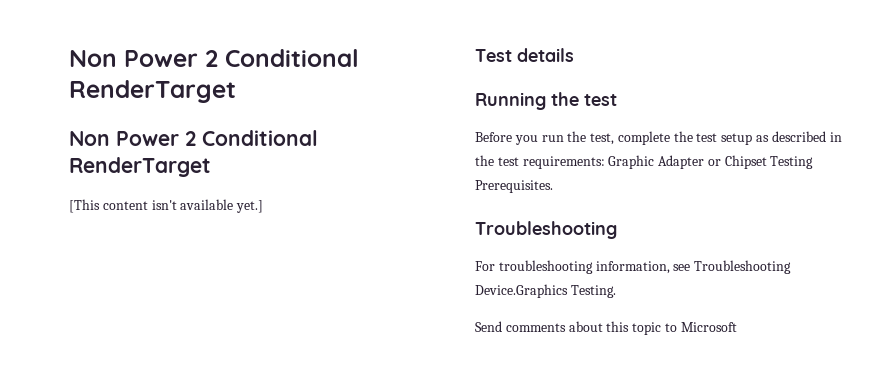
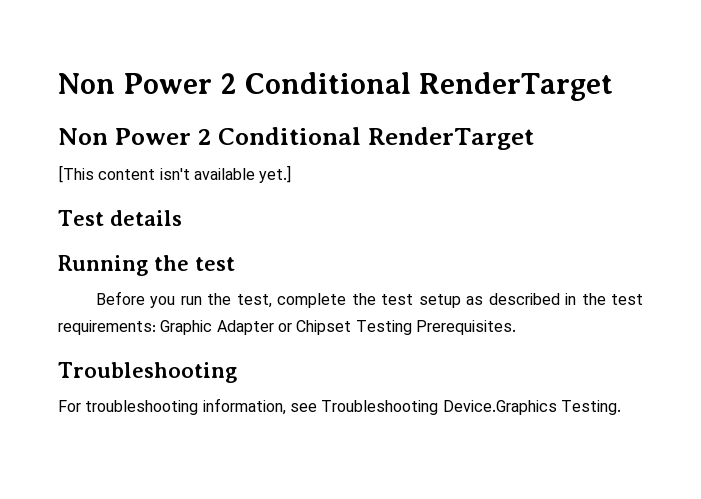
- Send comments about this topic to Microsoft

